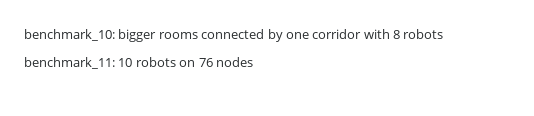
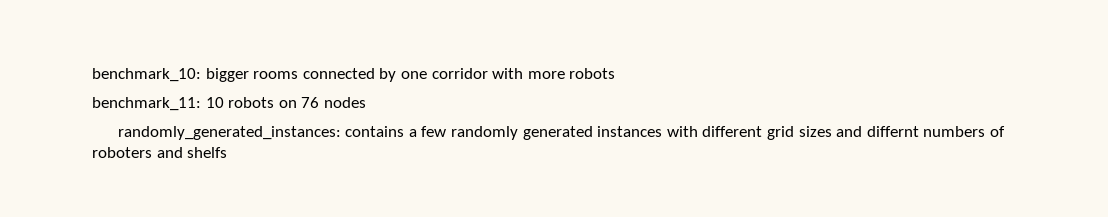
- benchmark_10: bigger rooms connected by one corridor with 8 robots
+ benchmark_10: bigger rooms connected by one corridor with more robots
+ randomly_generated_instances: contains a few randomly generated instances with different grid sizes and differnt numbers of roboters and shelfs

